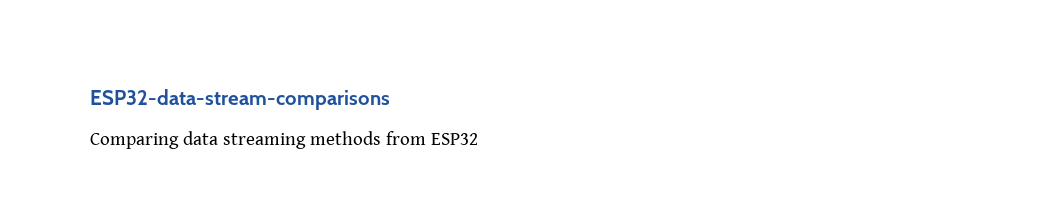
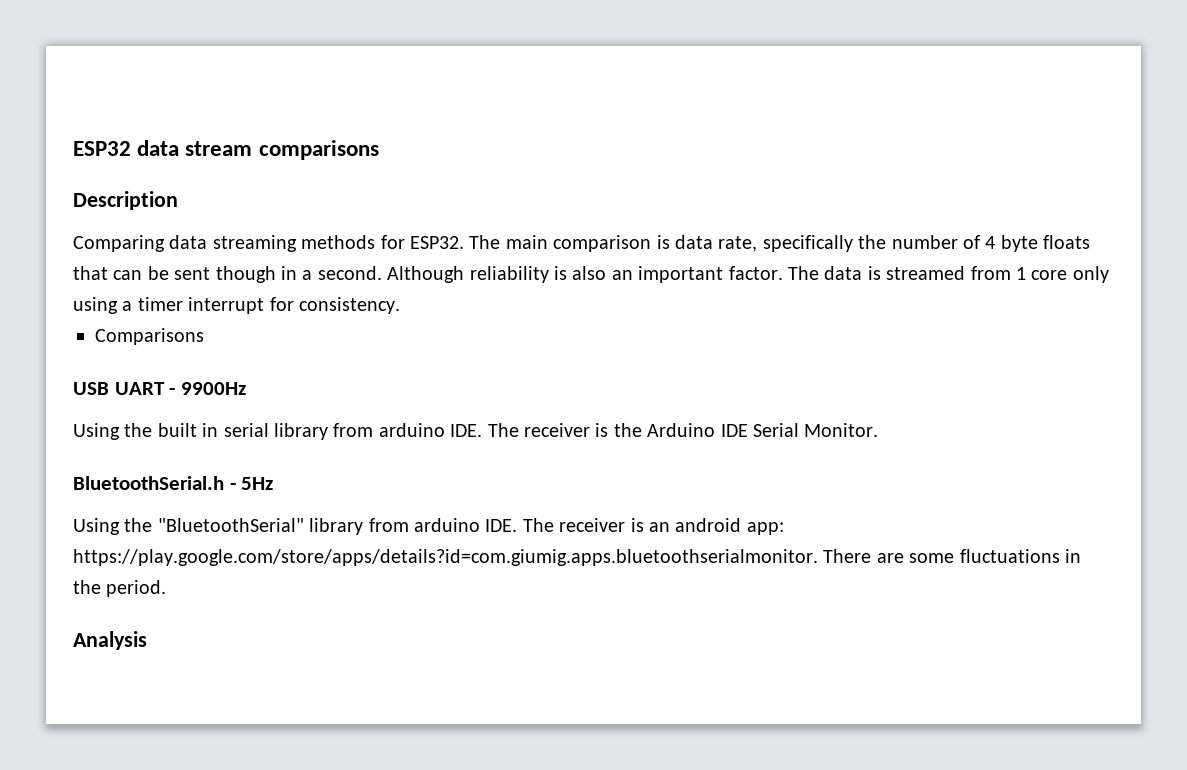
- ESP32-data-stream-comparisons
+ ESP32 data stream comparisons
+ Description
- Comparing data streaming methods from ESP32
+ Comparing data streaming methods for ESP32. The main comparison is data rate, specifically the number of 4 byte floats that can be sent though in a second. Although reliability is also an important factor. The data is streamed from 1 core only using a timer interrupt for consistency.
+ Comparisons
+ USB UART - 9900Hz
+ Using the built in serial library from arduino IDE. The receiver is the Arduino IDE Serial Monitor.
+ BluetoothSerial.h - 5Hz
+ Using the "BluetoothSerial" library from arduino IDE. The receiver is an android app: https://play.google.com/store/apps/details?id=com.giumig.apps.bluetoothserialmonitor. There are some fluctuations in the period.
+ Analysis

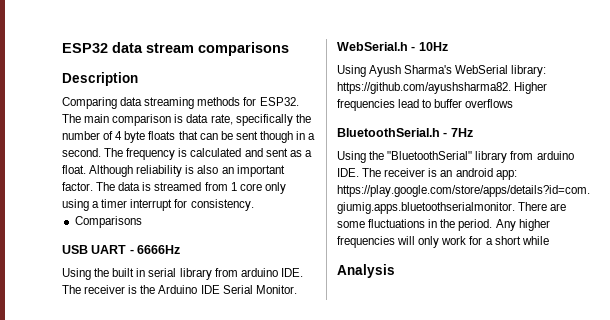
+ The frequency is calculated and sent as a float.
- USB UART - 9900Hz
+ USB UART - 6666Hz
+ WebSerial.h - 10Hz
+ Using Ayush Sharma's WebSerial library: https://github.com/ayushsharma82. Higher frequencies lead to buffer overflows
- BluetoothSerial.h - 5Hz
+ BluetoothSerial.h - 7Hz
+ Any higher frequencies will only work for a short while

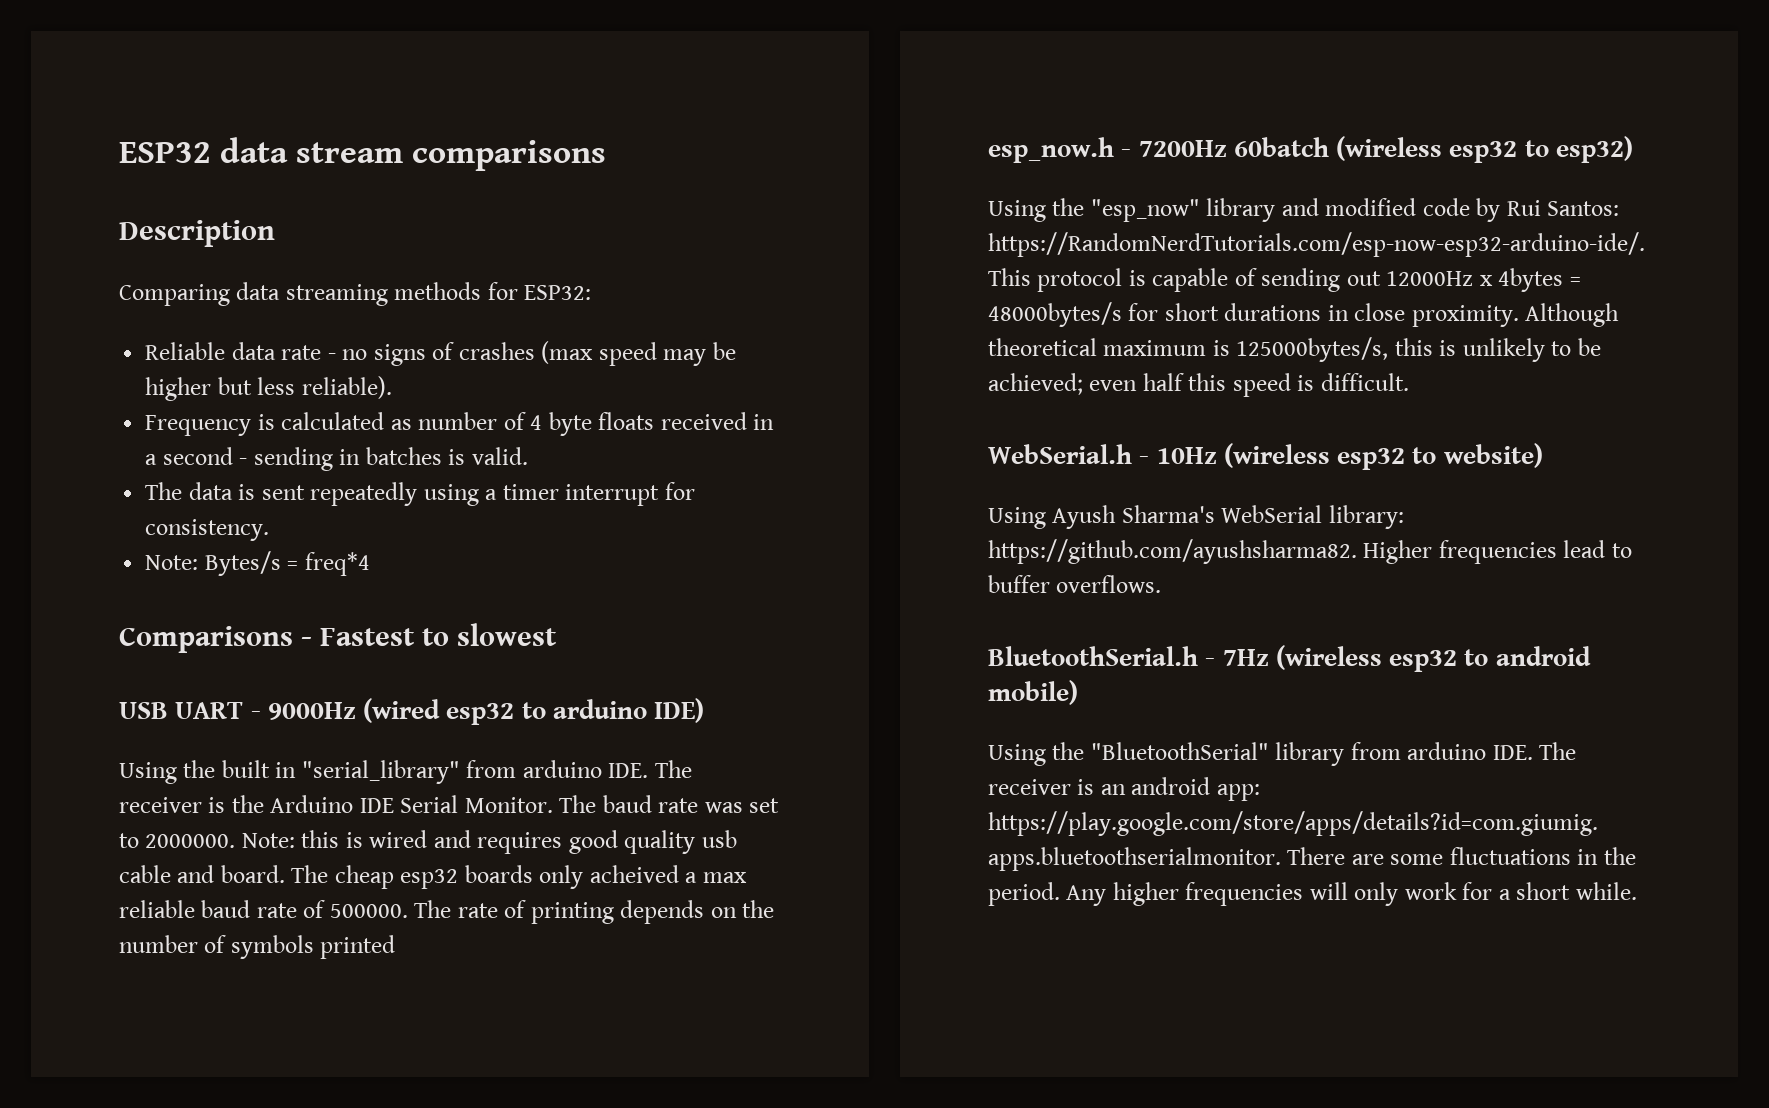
- Comparing data streaming methods for ESP32. The main comparison is data rate, specifically the number of 4 byte floats that can be sent though in a second. The frequency is calculated and sent as a float. Although reliability is also an important factor. The data is streamed from 1 core only using a timer interrupt for consistency.
+ Comparing data streaming methods for ESP32:
+ Reliable data rate - no signs of crashes (max speed may be higher but less reliable).
+ Frequency is calculated as number of 4 byte floats received in a second - sending in batches is valid.
+ The data is sent repeatedly using a timer interrupt for consistency.
- Comparisons
- USB UART - 6666Hz
+ Note: Bytes/s = freq*4
+ Comparisons - Fastest to slowest
+ USB UART - 9000Hz (wired esp32 to arduino IDE)
- Using the built in serial library from arduino IDE. The receiver is the Arduino IDE Serial Monitor.
+ Using the built in "serial_library" from arduino IDE. The receiver is the Arduino IDE Serial Monitor. The baud rate was set to 2000000. Note: this is wired and requires good quality usb cable and board. The cheap esp32 boards only acheived a max reliable baud rate of 500000. The rate of printing depends on the number of symbols printed
+ esp_now.h - 7200Hz 60batch (wireless esp32 to esp32)
+ Using the "esp_now" library and modified code by Rui Santos: https://RandomNerdTutorials.com/esp-now-esp32-arduino-ide/. This protocol is capable of sending out 12000Hz x 4bytes = 48000bytes/s for short durations in close proximity. Although theoretical maximum is 125000bytes/s, this is unlikely to be achieved; even half this speed is difficult.
- WebSerial.h - 10Hz
+ WebSerial.h - 10Hz (wireless esp32 to website)
- Using Ayush Sharma's WebSerial library: https://github.com/ayushsharma82. Higher frequencies lead to buffer overflows
+ Using Ayush Sharma's WebSerial library: https://github.com/ayushsharma82. Higher frequencies lead to buffer overflows.
- BluetoothSerial.h - 7Hz
+ BluetoothSerial.h - 7Hz (wireless esp32 to android mobile)
- Any higher frequencies will only work for a short while
- Analysis
+ Any higher frequencies will only work for a short while.

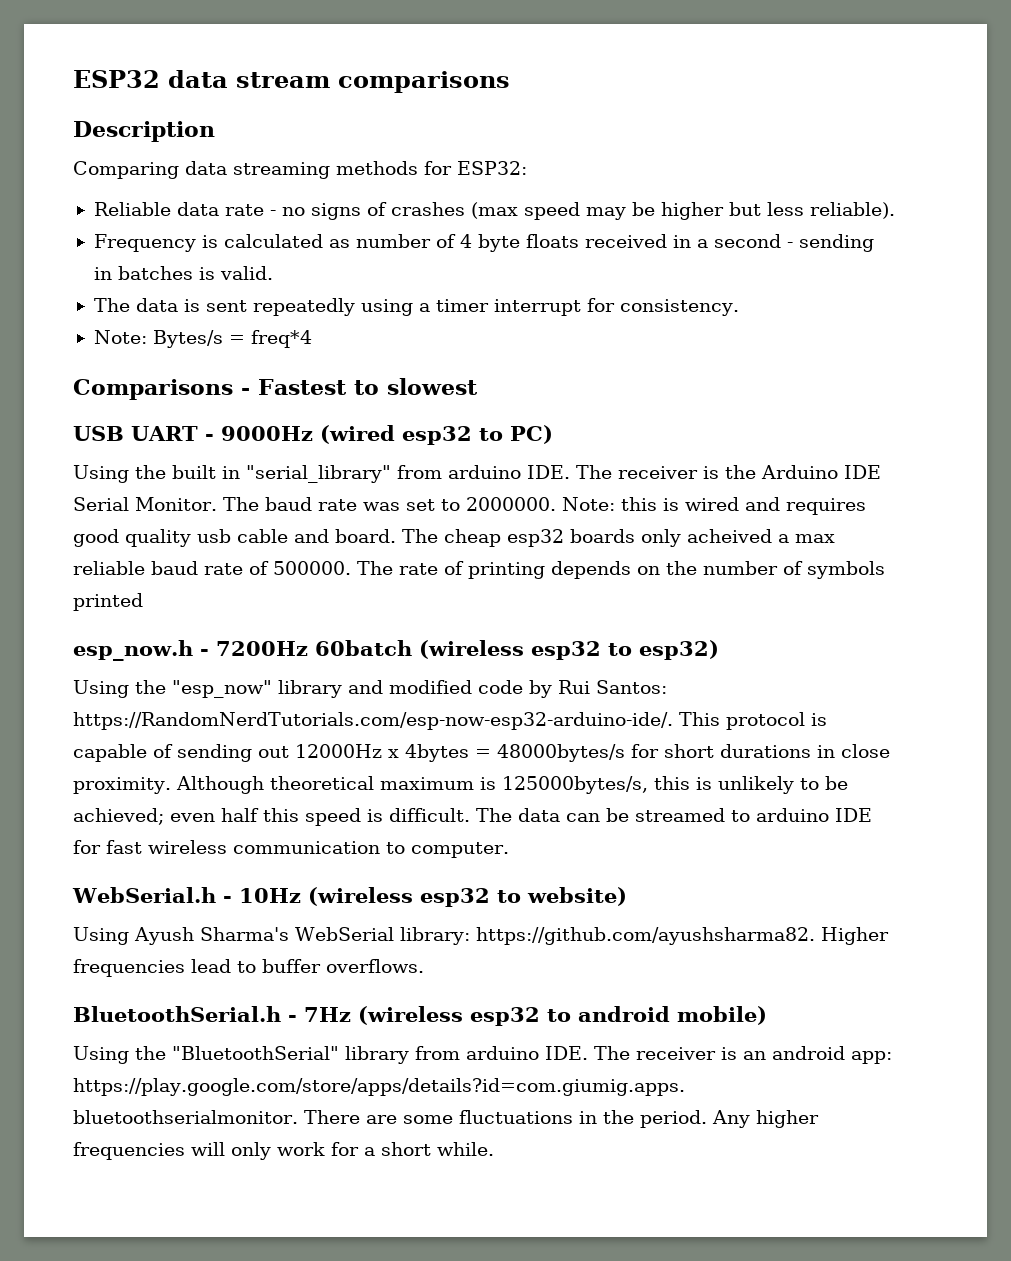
- USB UART - 9000Hz (wired esp32 to arduino IDE)
+ USB UART - 9000Hz (wired esp32 to PC)
+ The data can be streamed to arduino IDE for fast wireless communication to computer.

